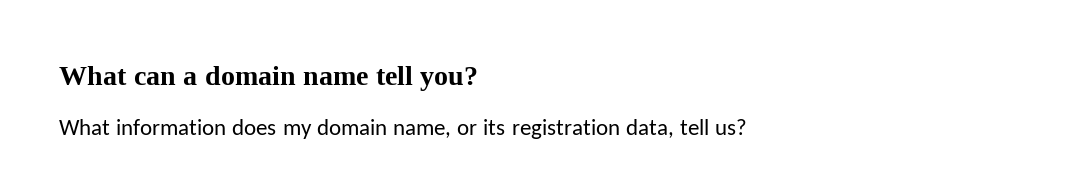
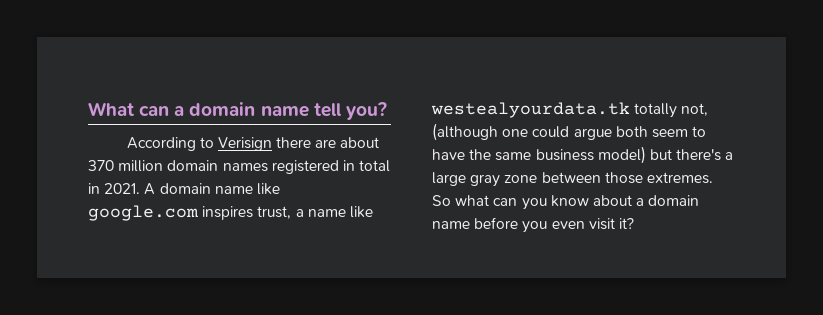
- What information does my domain name, or its registration data, tell us?
+ According to Verisign there are about 370 million domain names registered in total in 2021. A domain name like google.com inspires trust, a name like westealyourdata.tk totally not, (although one could argue both seem to have the same business model) but there's a large gray zone between those extremes. So what can you know about a domain name before you even visit it?

